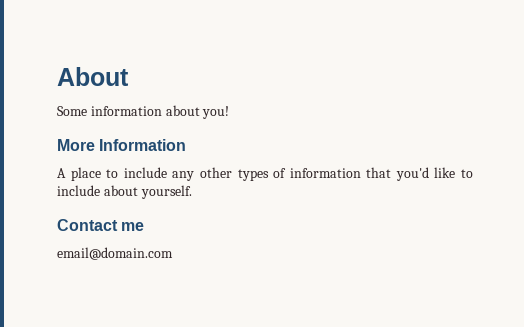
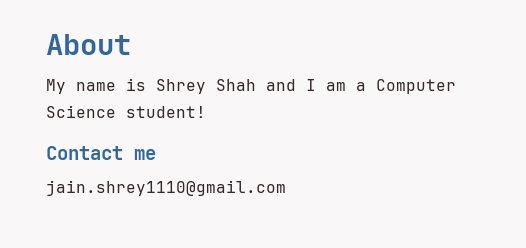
- Some information about you!
- More Information
- A place to include any other types of information that you'd like to include about yourself.
+ My name is Shrey Shah and I am a Computer Science student!
- email@domain.com
+ jain.shrey1110@gmail.com

